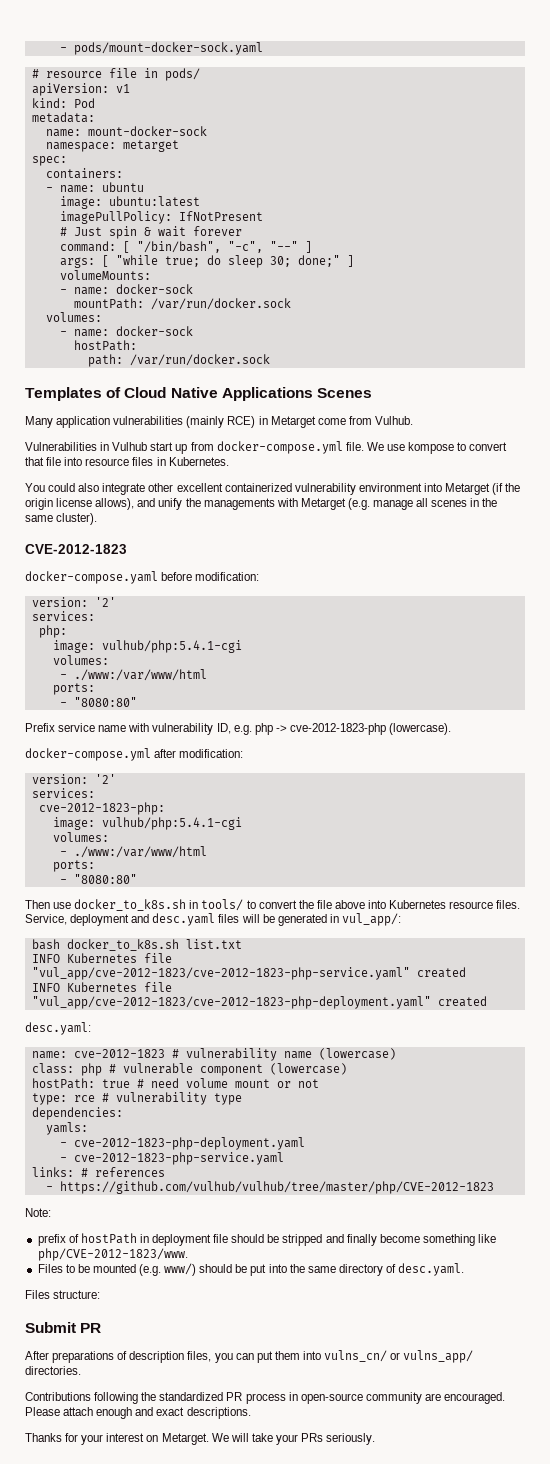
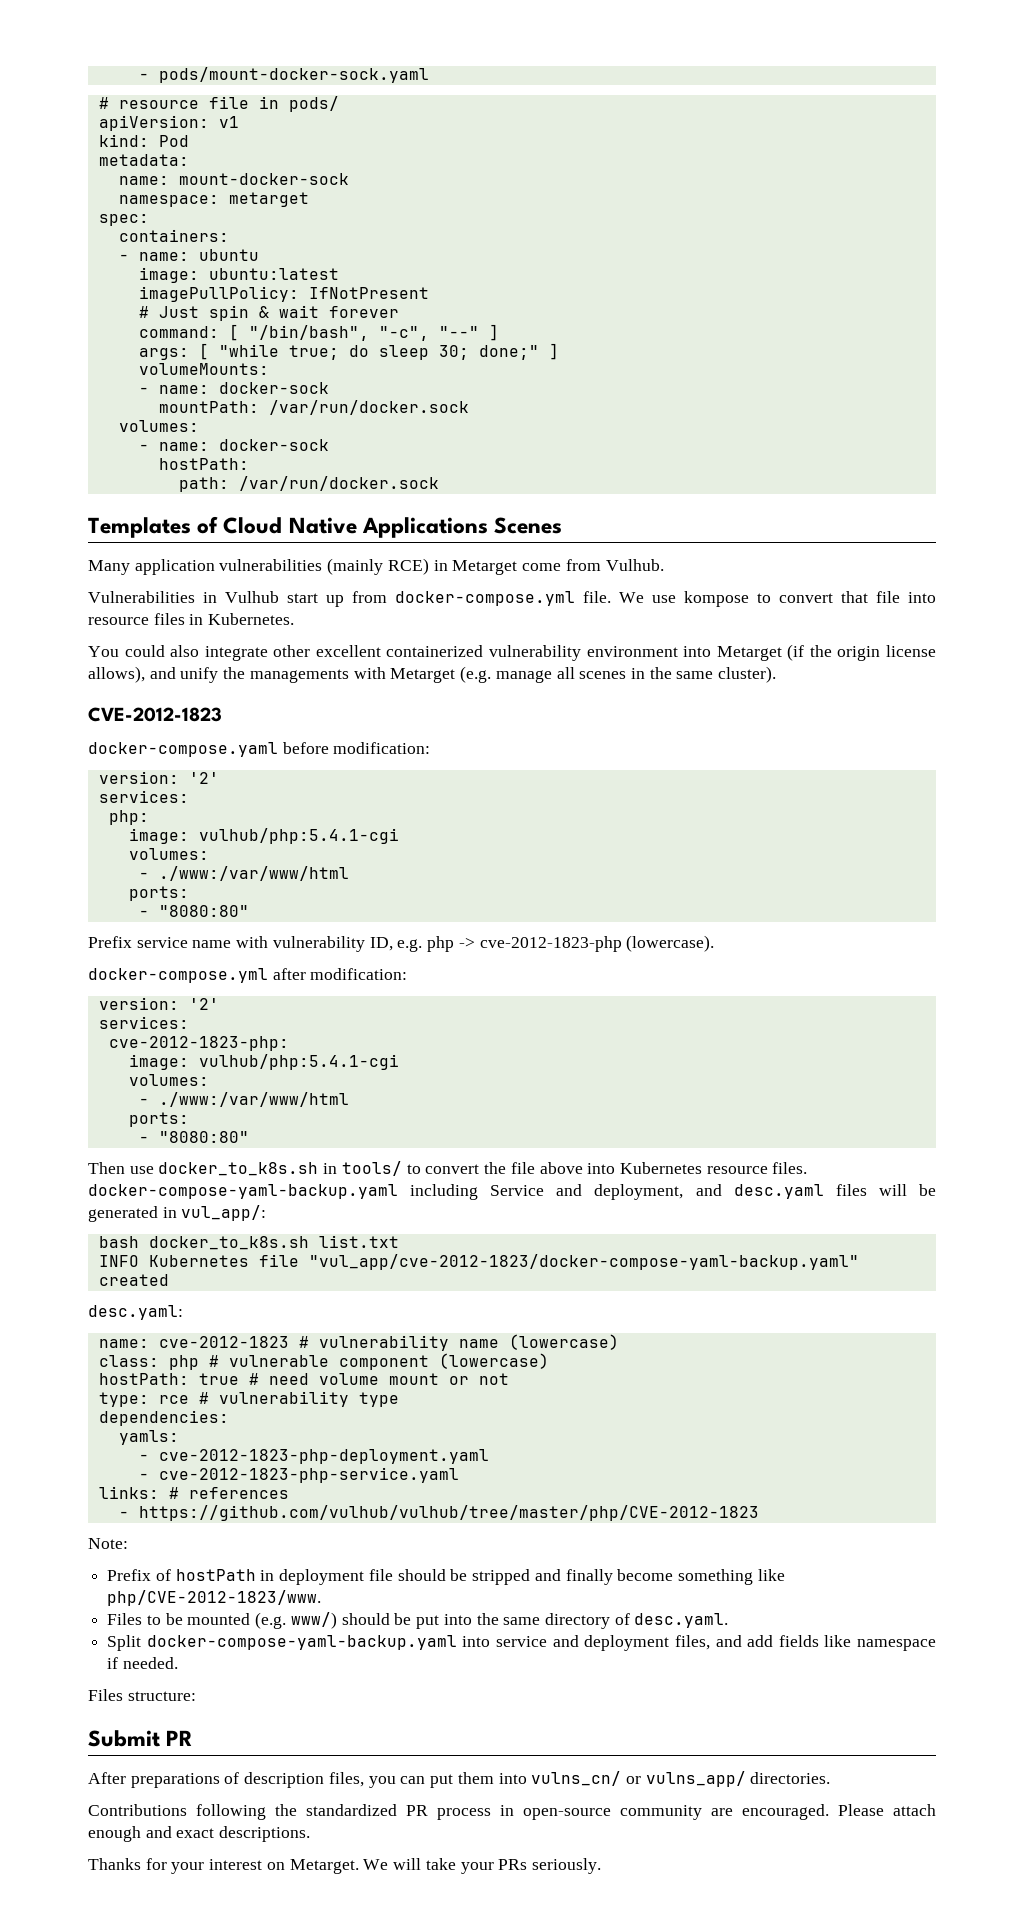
- Then use docker_to_k8s.sh in tools/ to convert the file above into Kubernetes resource files. Service, deployment and desc.yaml files will be generated in vul_app/:
+ Then use docker_to_k8s.sh in tools/ to convert the file above into Kubernetes resource files. docker-compose-yaml-backup.yaml including Service and deployment, and desc.yaml files will be generated in vul_app/:
- INFO Kubernetes file "vul_app/cve-2012-1823/cve-2012-1823-php-service.yaml" created
- INFO Kubernetes file "vul_app/cve-2012-1823/cve-2012-1823-php-deployment.yaml" created
+ INFO Kubernetes file "vul_app/cve-2012-1823/docker-compose-yaml-backup.yaml" created
- prefix of hostPath in deployment file should be stripped and finally become something like php/CVE-2012-1823/www.
+ Prefix of hostPath in deployment file should be stripped and finally become something like php/CVE-2012-1823/www.
+ Split docker-compose-yaml-backup.yaml into service and deployment files, and add fields like namespace if needed.

